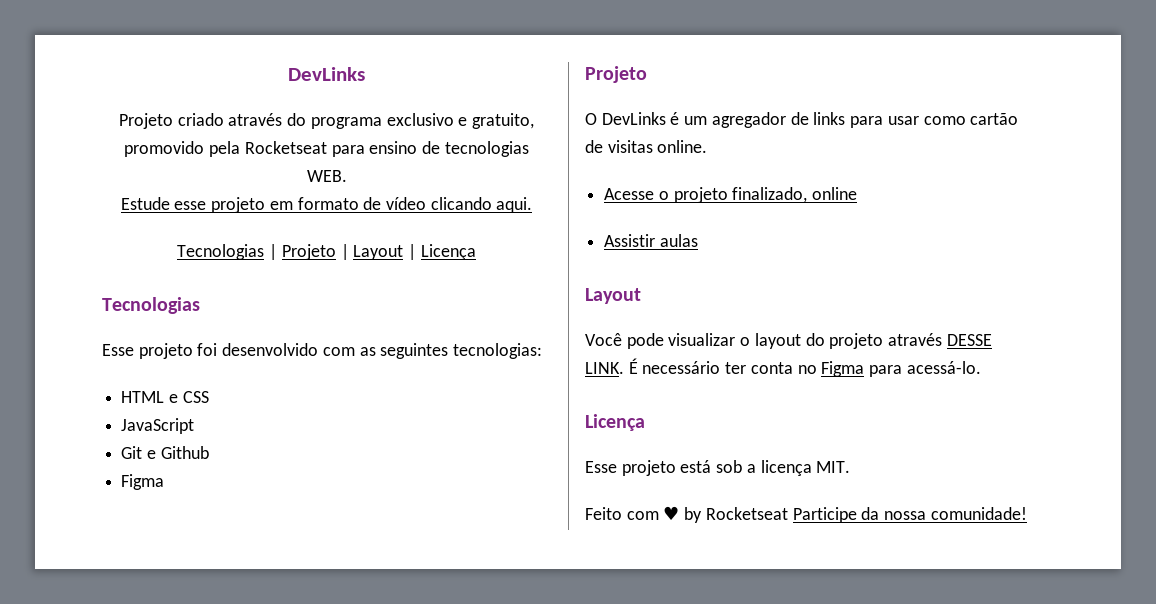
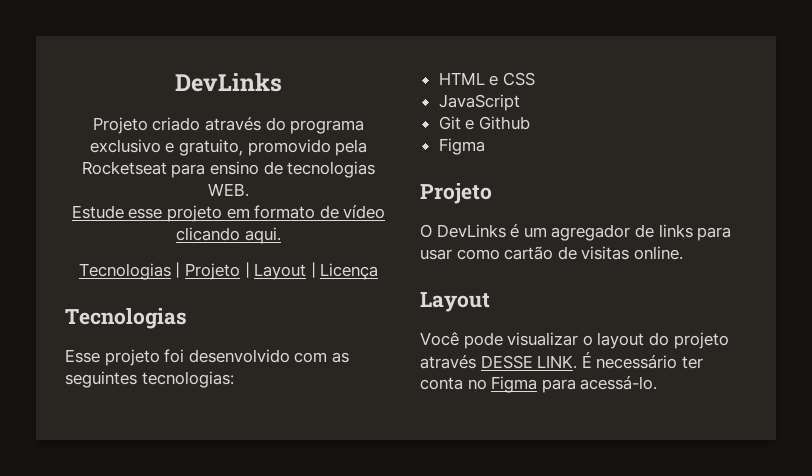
- Acesse o projeto finalizado, online
- Assistir aulas
  É necessário ter conta no Figma para acessá-lo.
- Licença
- Esse projeto está sob a licença MIT.
- Feito com ♥ by Rocketseat Participe da nossa comunidade!

